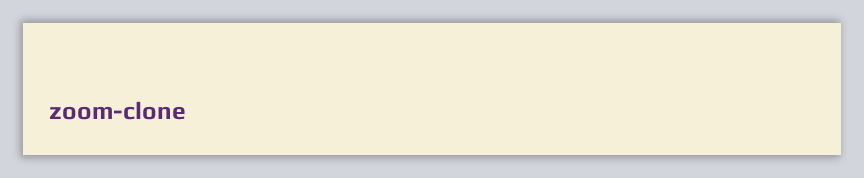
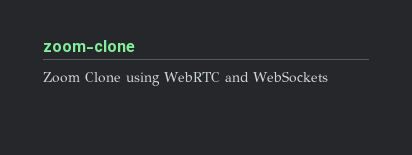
+ Zoom Clone using WebRTC and WebSockets

